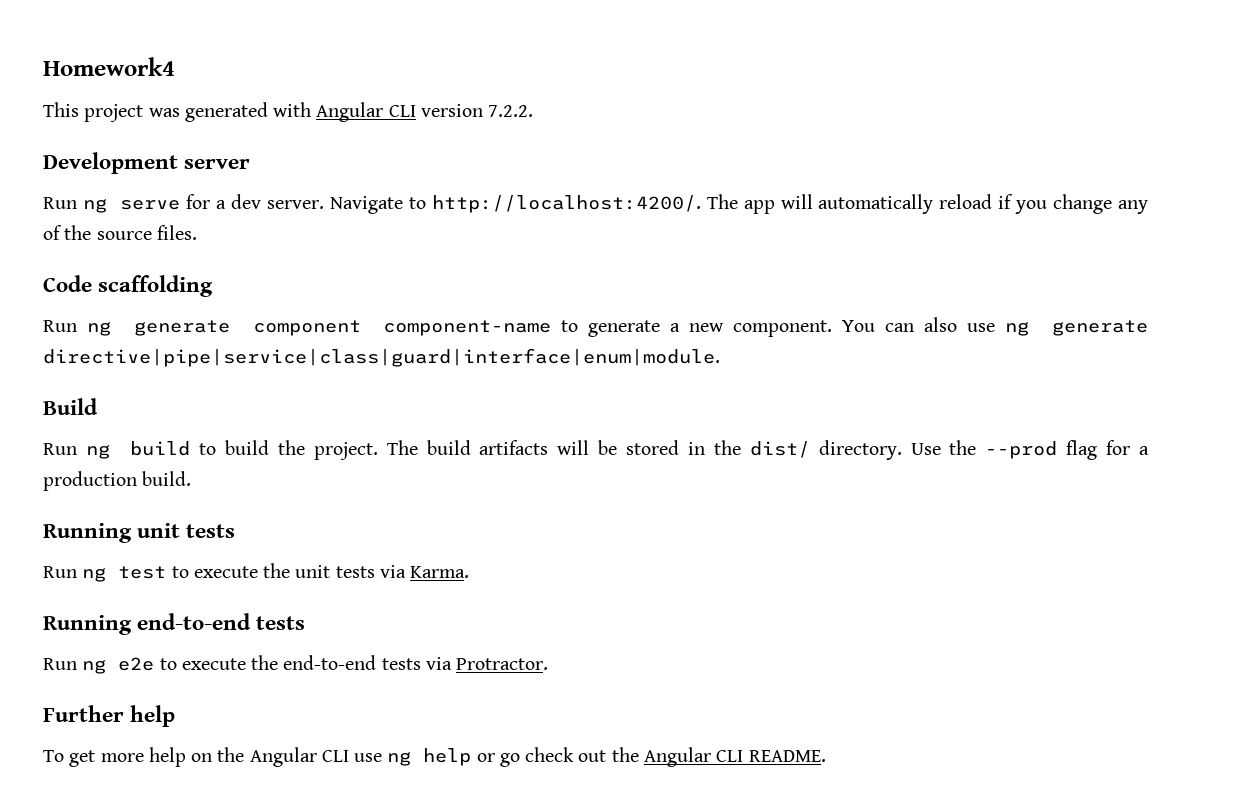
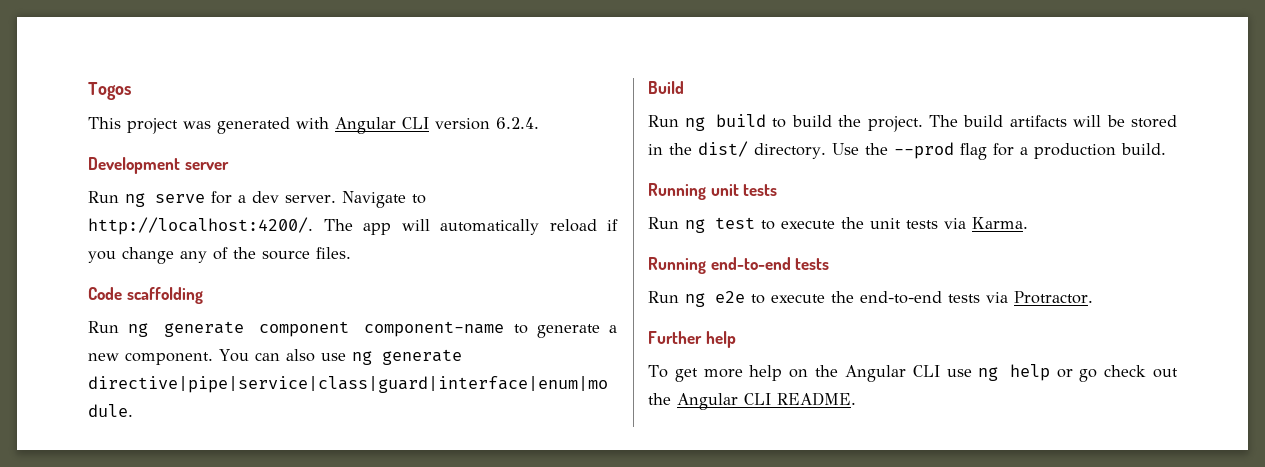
- Homework4
+ Togos
- This project was generated with Angular CLI version 7.2.2.
+ This project was generated with Angular CLI version 6.2.4.

